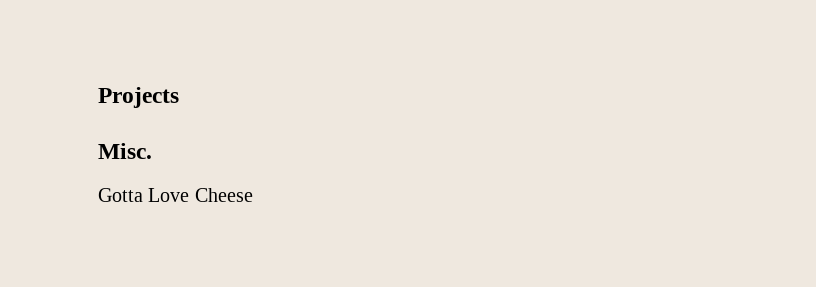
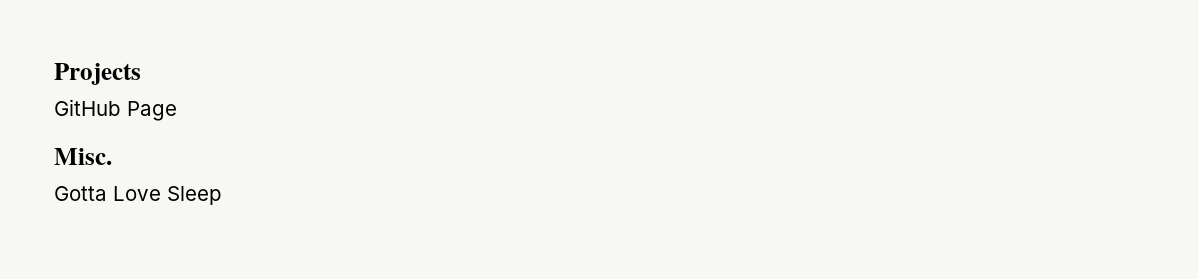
+ GitHub Page
- Gotta Love Cheese
+ Gotta Love Sleep

